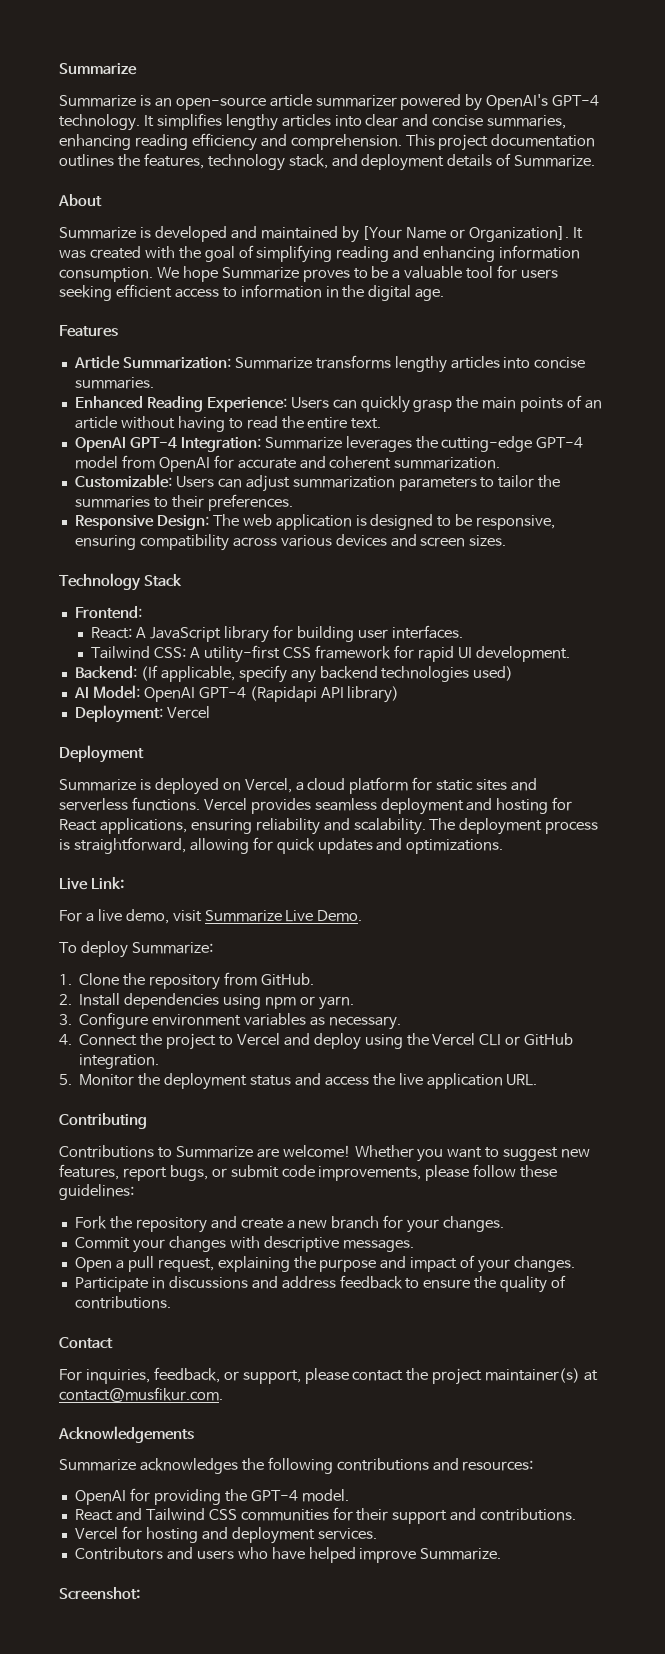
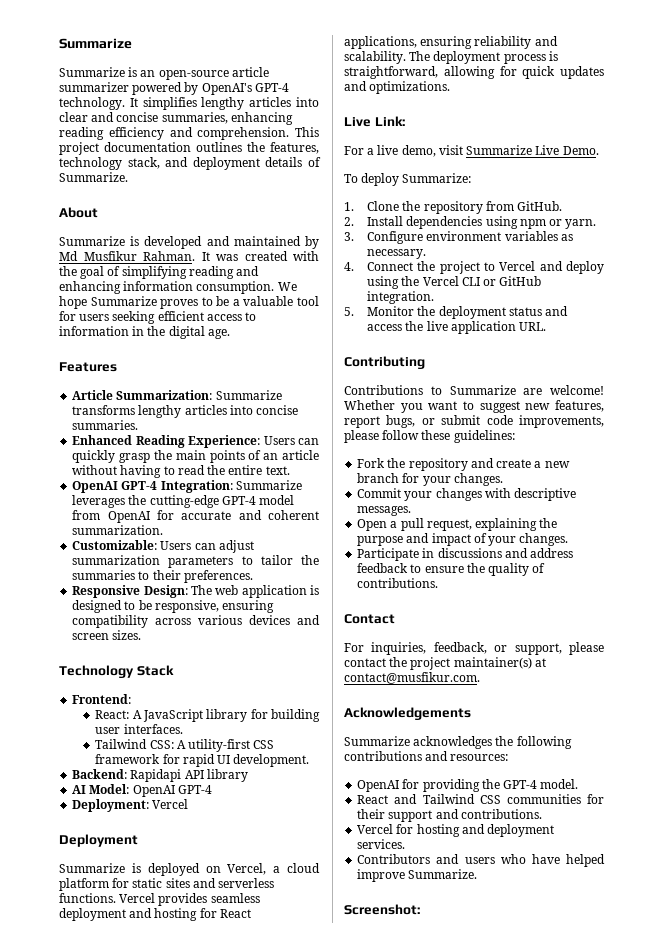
- Summarize is developed and maintained by [Your Name or Organization].
+ Summarize is developed and maintained by Md Musfikur Rahman.
- Backend: (If applicable, specify any backend technologies used)
+ Backend: Rapidapi API library
- AI Model: OpenAI GPT-4 (Rapidapi API library)
+ AI Model: OpenAI GPT-4

